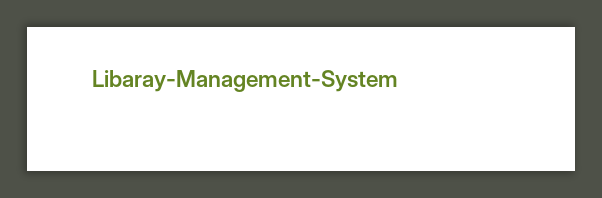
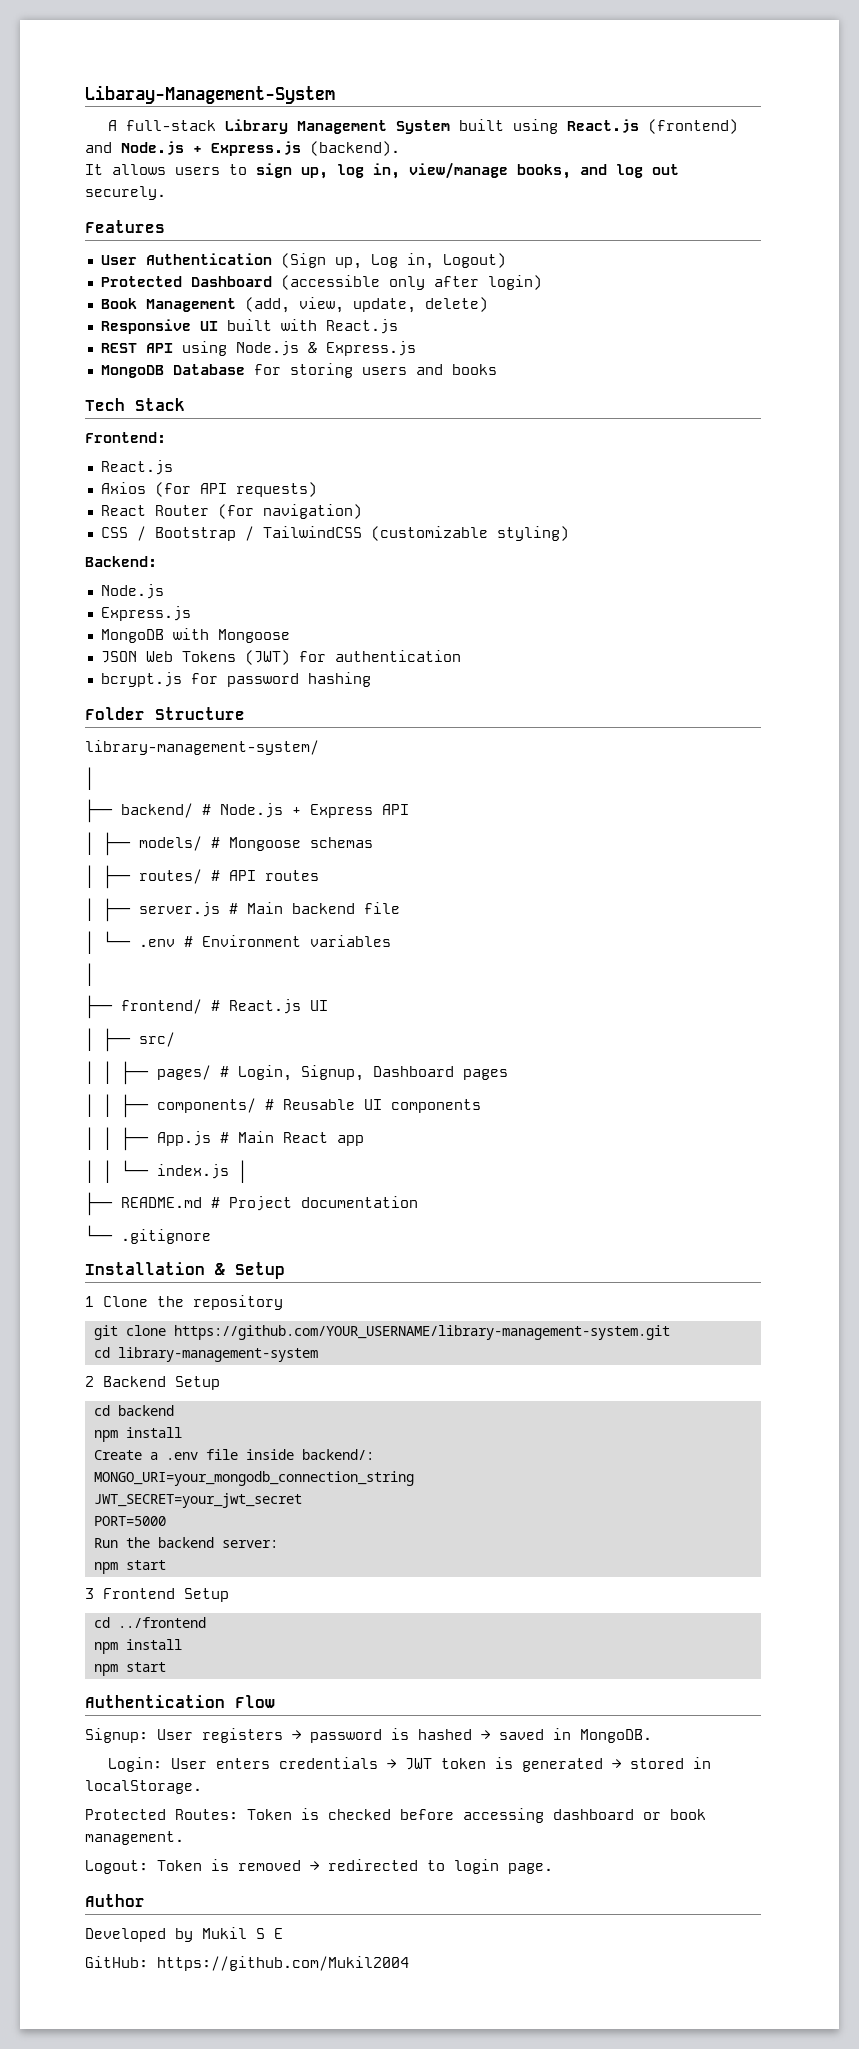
+ A full-stack Library Management System built using React.js (frontend) and Node.js + Express.js (backend).
+ It allows users to sign up, log in, view/manage books, and log out securely.
+ Features
+ User Authentication (Sign up, Log in, Logout)
+ Protected Dashboard (accessible only after login)
+ Book Management (add, view, update, delete)
+ Responsive UI built with React.js
+ REST API using Node.js & Express.js
+ MongoDB Database for storing users and books
+ Tech Stack
+ Frontend:
+ React.js
+ Axios (for API requests)
+ React Router (for navigation)
+ CSS / Bootstrap / TailwindCSS (customizable styling)
+ Backend:
+ Node.js
+ Express.js
+ MongoDB with Mongoose
+ JSON Web Tokens (JWT) for authentication
+ bcrypt.js for password hashing
+ Folder Structure
+ library-management-system/
+ │
+ ├── backend/ # Node.js + Express API
+ │ ├── models/ # Mongoose schemas
+ │ ├── routes/ # API routes
+ │ ├── server.js # Main backend file
+ │ └── .env # Environment variables
+ │
+ ├── frontend/ # React.js UI
+ │ ├── src/
+ │ │ ├── pages/ # Login, Signup, Dashboard pages
+ │ │ ├── components/ # Reusable UI components
+ │ │ ├── App.js # Main React app
+ │ │ └── index.js │
+ ├── README.md # Project documentation
+ └── .gitignore
+ Installation & Setup
+ 1 Clone the repository
+ git clone https://github.com/YOUR_USERNAME/library-management-system.git
+ cd library-management-system
+ 2 Backend Setup
+ cd backend
+ npm install
+ Create a .env file inside backend/:
+ MONGO_URI=your_mongodb_connection_string
+ JWT_SECRET=your_jwt_secret
+ PORT=5000
+ Run the backend server:
+ npm start
+ 3 Frontend Setup
+ cd ../frontend
+ npm install
+ npm start
+ Authentication Flow
+ Signup: User registers → password is hashed → saved in MongoDB.
+ Login: User enters credentials → JWT token is generated → stored in localStorage.
+ Protected Routes: Token is checked before accessing dashboard or book management.
+ Logout: Token is removed → redirected to login page.
+ Author
+ Developed by Mukil S E
+ GitHub: https://github.com/Mukil2004

